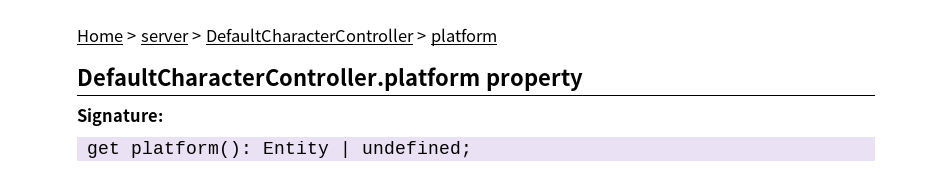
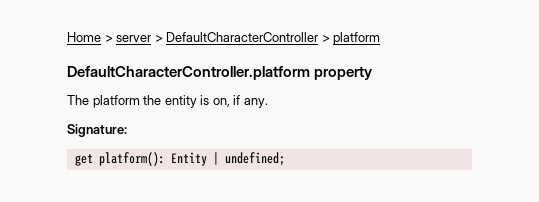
+ The platform the entity is on, if any.

